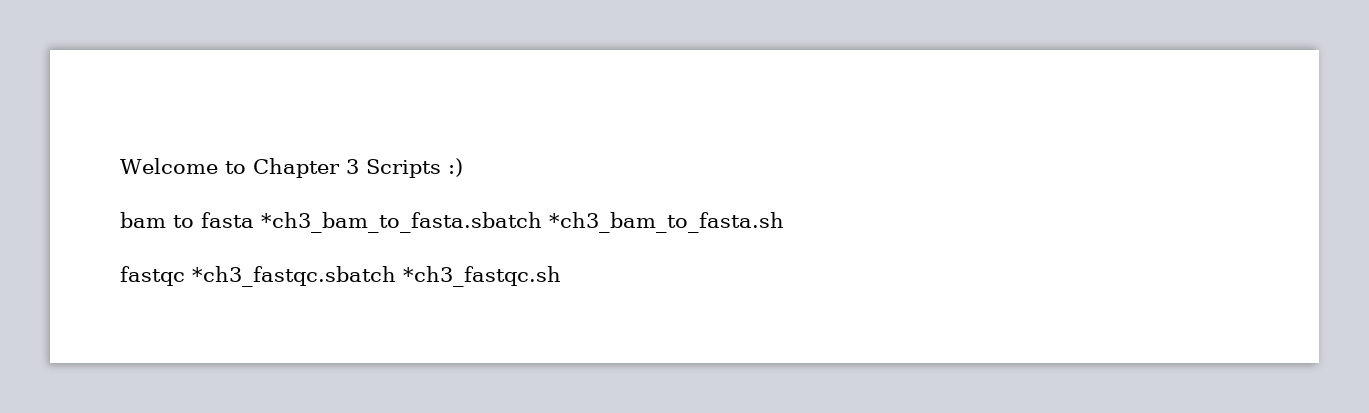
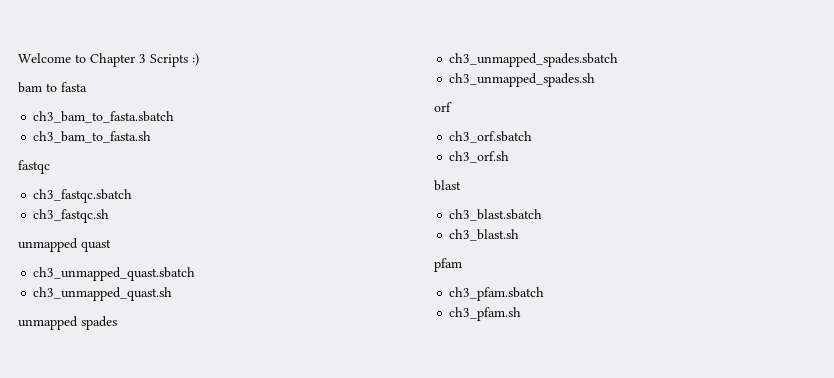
- bam to fasta *ch3_bam_to_fasta.sbatch *ch3_bam_to_fasta.sh
+ bam to fasta
+ ch3_bam_to_fasta.sbatch
+ ch3_bam_to_fasta.sh
- fastqc *ch3_fastqc.sbatch *ch3_fastqc.sh
+ fastqc
+ ch3_fastqc.sbatch
+ ch3_fastqc.sh
+ unmapped quast
+ ch3_unmapped_quast.sbatch
+ ch3_unmapped_quast.sh
+ unmapped spades
+ ch3_unmapped_spades.sbatch
+ ch3_unmapped_spades.sh
+ orf
+ ch3_orf.sbatch
+ ch3_orf.sh
+ blast
+ ch3_blast.sbatch
+ ch3_blast.sh
+ pfam
+ ch3_pfam.sbatch
+ ch3_pfam.sh

